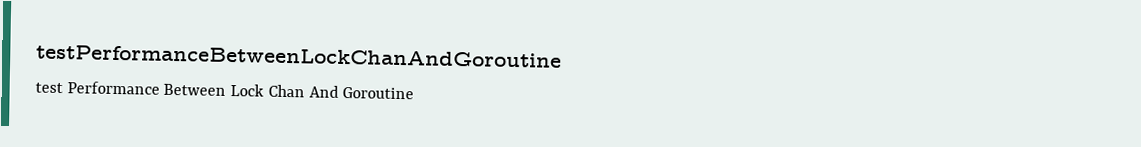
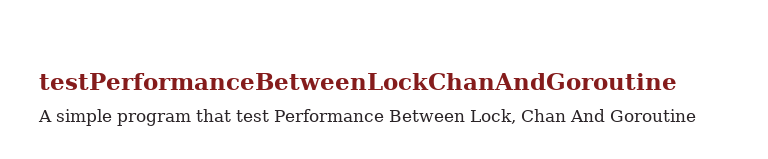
- test Performance Between Lock Chan And Goroutine
+ A simple program that test Performance Between Lock, Chan And Goroutine

